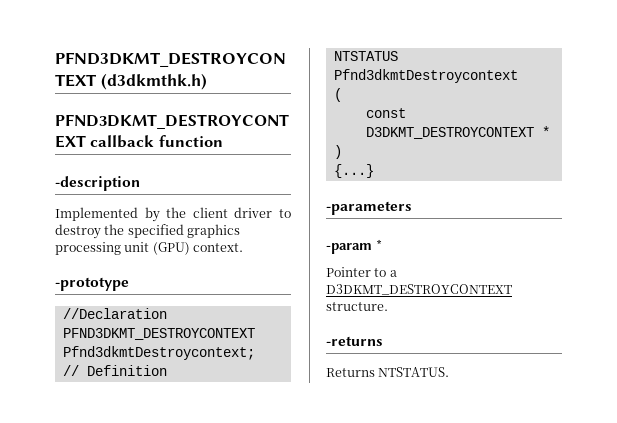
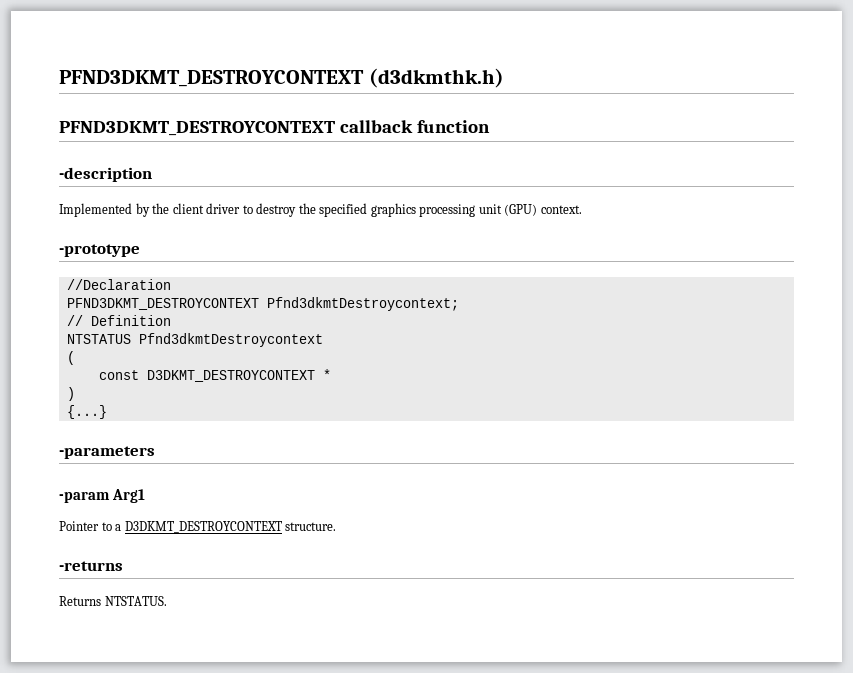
- -param *
+ -param Arg1

